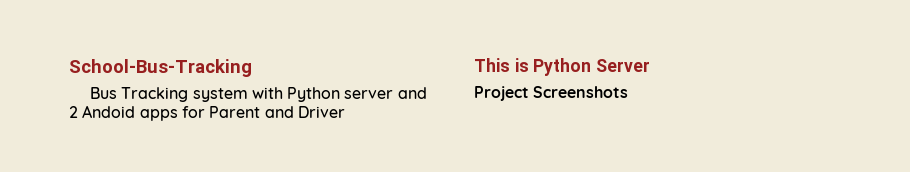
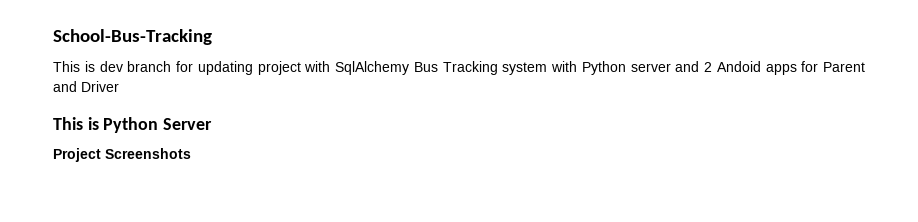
- Bus Tracking system with Python server and 2 Andoid apps for Parent and Driver
+ This is dev branch for updating project with SqlAlchemy Bus Tracking system with Python server and 2 Andoid apps for Parent and Driver

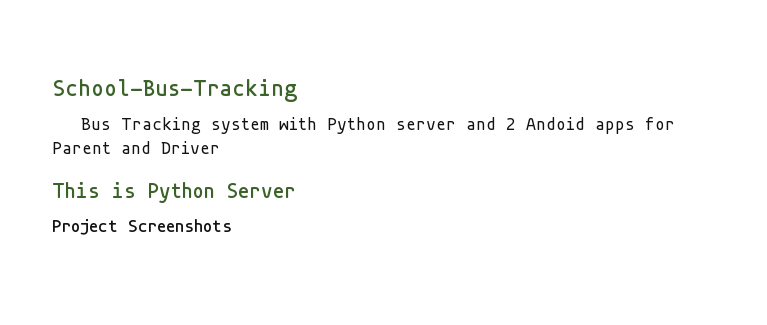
- This is dev branch for updating project with SqlAlchemy Bus Tracking system with Python server and 2 Andoid apps for Parent and Driver
+ Bus Tracking system with Python server and 2 Andoid apps for Parent and Driver

